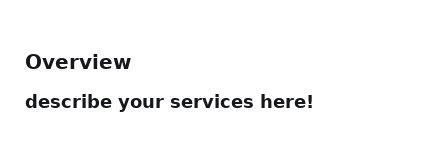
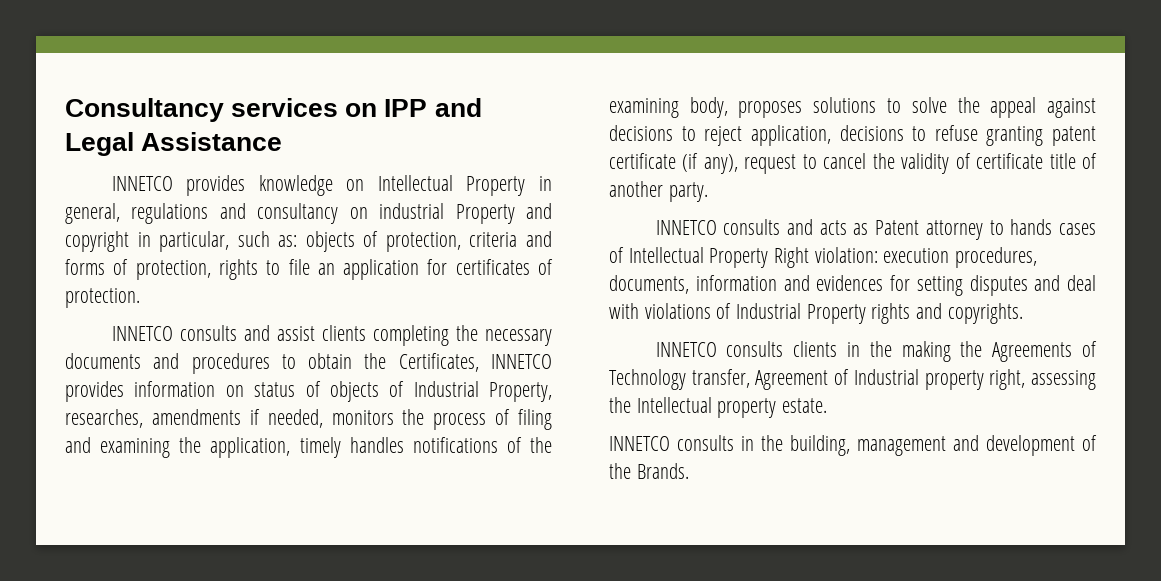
- Overview
- describe your services here!
+ Consultancy services on IPP and Legal Assistance
+ INNETCO provides knowledge on Intellectual Property in general, regulations and consultancy on industrial Property and copyright in particular, such as: objects of protection, criteria and forms of protection, rights to file an application for certificates of protection.
+ INNETCO consults and assist clients completing the necessary documents and procedures to obtain the Certificates, INNETCO provides information on status of objects of Industrial Property, researches, amendments if needed, monitors the process of filing and examining the application, timely handles notifications of the examining body, proposes solutions to solve the appeal against decisions to reject application, decisions to refuse granting patent certificate (if any), request to cancel the validity of certificate title of another party.
+ INNETCO consults and acts as Patent attorney to hands cases of Intellectual Property Right violation: execution procedures, documents, information and evidences for setting disputes and deal with violations of Industrial Property rights and copyrights.
+ INNETCO consults clients in the making the Agreements of Technology transfer, Agreement of Industrial property right, assessing the Intellectual property estate.
+ INNETCO consults in the building, management and development of the Brands.

